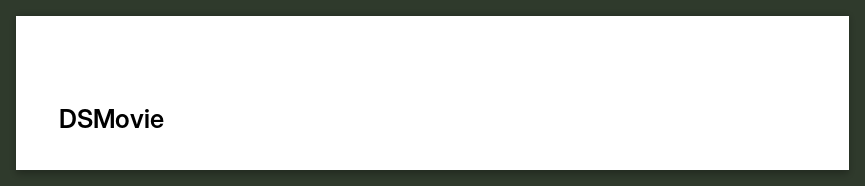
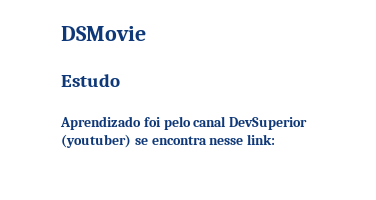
+ Estudo
+ Aprendizado foi pelo canal DevSuperior (youtuber) se encontra nesse link:

